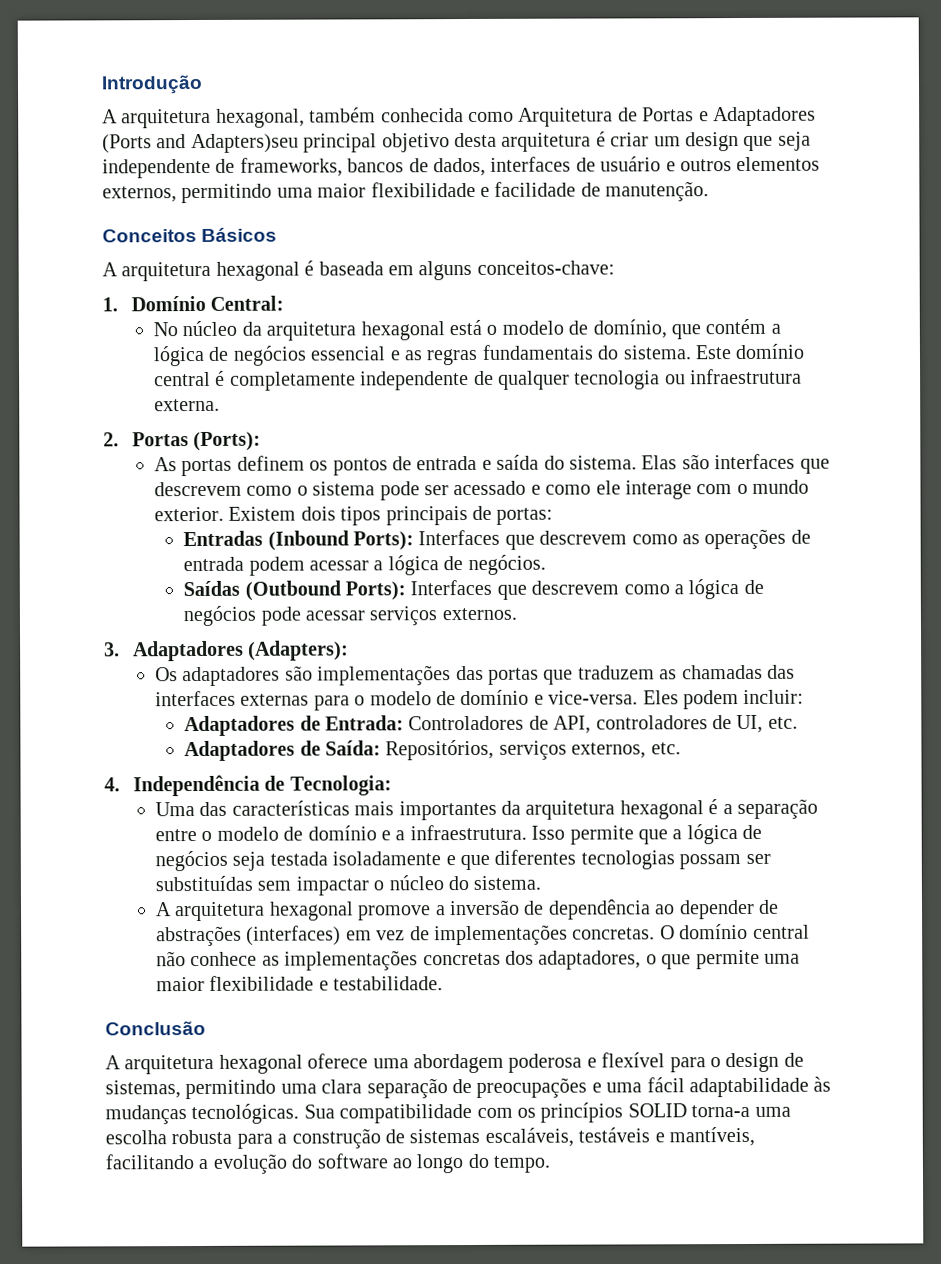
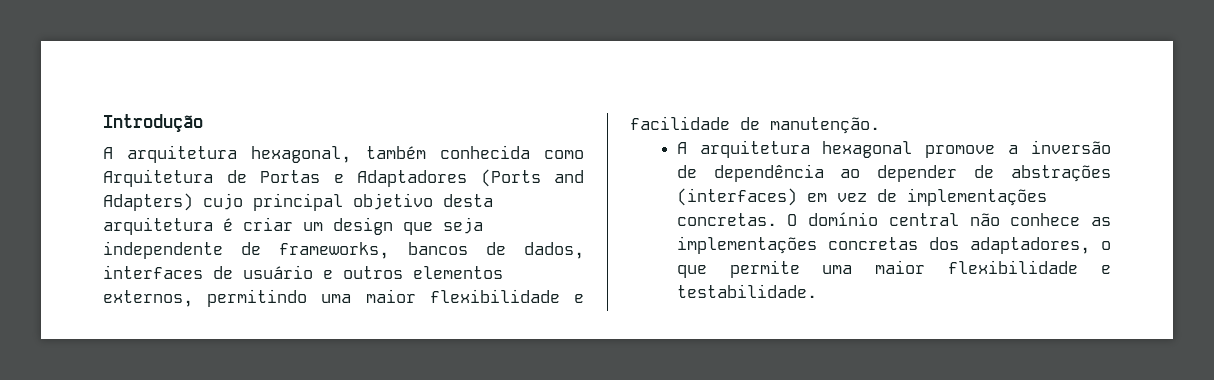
- A arquitetura hexagonal, também conhecida como Arquitetura de Portas e Adaptadores (Ports and Adapters)seu principal objetivo desta arquitetura é criar um design que seja independente de frameworks, bancos de dados, interfaces de usuário e outros elementos externos, permitindo uma maior flexibilidade e facilidade de manutenção.
+ A arquitetura hexagonal, também conhecida como Arquitetura de Portas e Adaptadores (Ports and Adapters) cujo principal objetivo desta arquitetura é criar um design que seja independente de frameworks, bancos de dados, interfaces de usuário e outros elementos externos, permitindo uma maior flexibilidade e facilidade de manutenção.
- Conceitos Básicos
- A arquitetura hexagonal é baseada em alguns conceitos-chave:
- 1. Domínio Central:
- No núcleo da arquitetura hexagonal está o modelo de domínio, que contém a lógica de negócios essencial e as regras fundamentais do sistema. Este domínio central é completamente independente de qualquer tecnologia ou infraestrutura externa.
- 2. Portas (Ports):
- As portas definem os pontos de entrada e saída do sistema. Elas são interfaces que descrevem como o sistema pode ser acessado e como ele interage com o mundo exterior. Existem dois tipos principais de portas:
- Entradas (Inbound Ports): Interfaces que descrevem como as operações de entrada podem acessar a lógica de negócios.
- Saídas (Outbound Ports): Interfaces que descrevem como a lógica de negócios pode acessar serviços externos.
- 3. Adaptadores (Adapters):
- Os adaptadores são implementações das portas que traduzem as chamadas das interfaces externas para o modelo de domínio e vice-versa. Eles podem incluir:
- Adaptadores de Entrada: Controladores de API, controladores de UI, etc.
- Adaptadores de Saída: Repositórios, serviços externos, etc.
- 4. Independência de Tecnologia:
- Uma das características mais importantes da arquitetura hexagonal é a separação entre o modelo de domínio e a infraestrutura. Isso permite que a lógica de negócios seja testada isoladamente e que diferentes tecnologias possam ser substituídas sem impactar o núcleo do sistema.
- Conclusão
- A arquitetura hexagonal oferece uma abordagem poderosa e flexível para o design de sistemas, permitindo uma clara separação de preocupações e uma fácil adaptabilidade às mudanças tecnológicas. Sua compatibilidade com os princípios SOLID torna-a uma escolha robusta para a construção de sistemas escaláveis, testáveis e mantíveis, facilitando a evolução do software ao longo do tempo.

